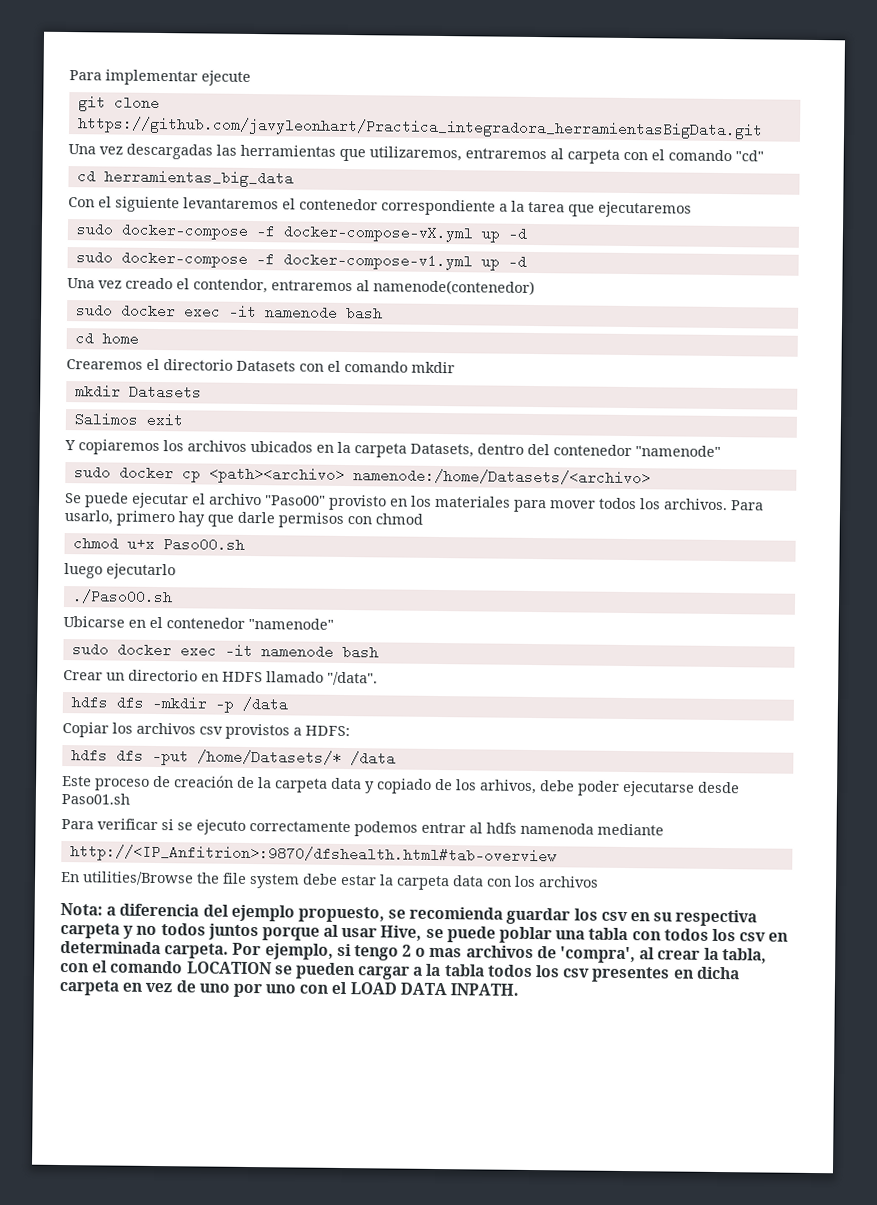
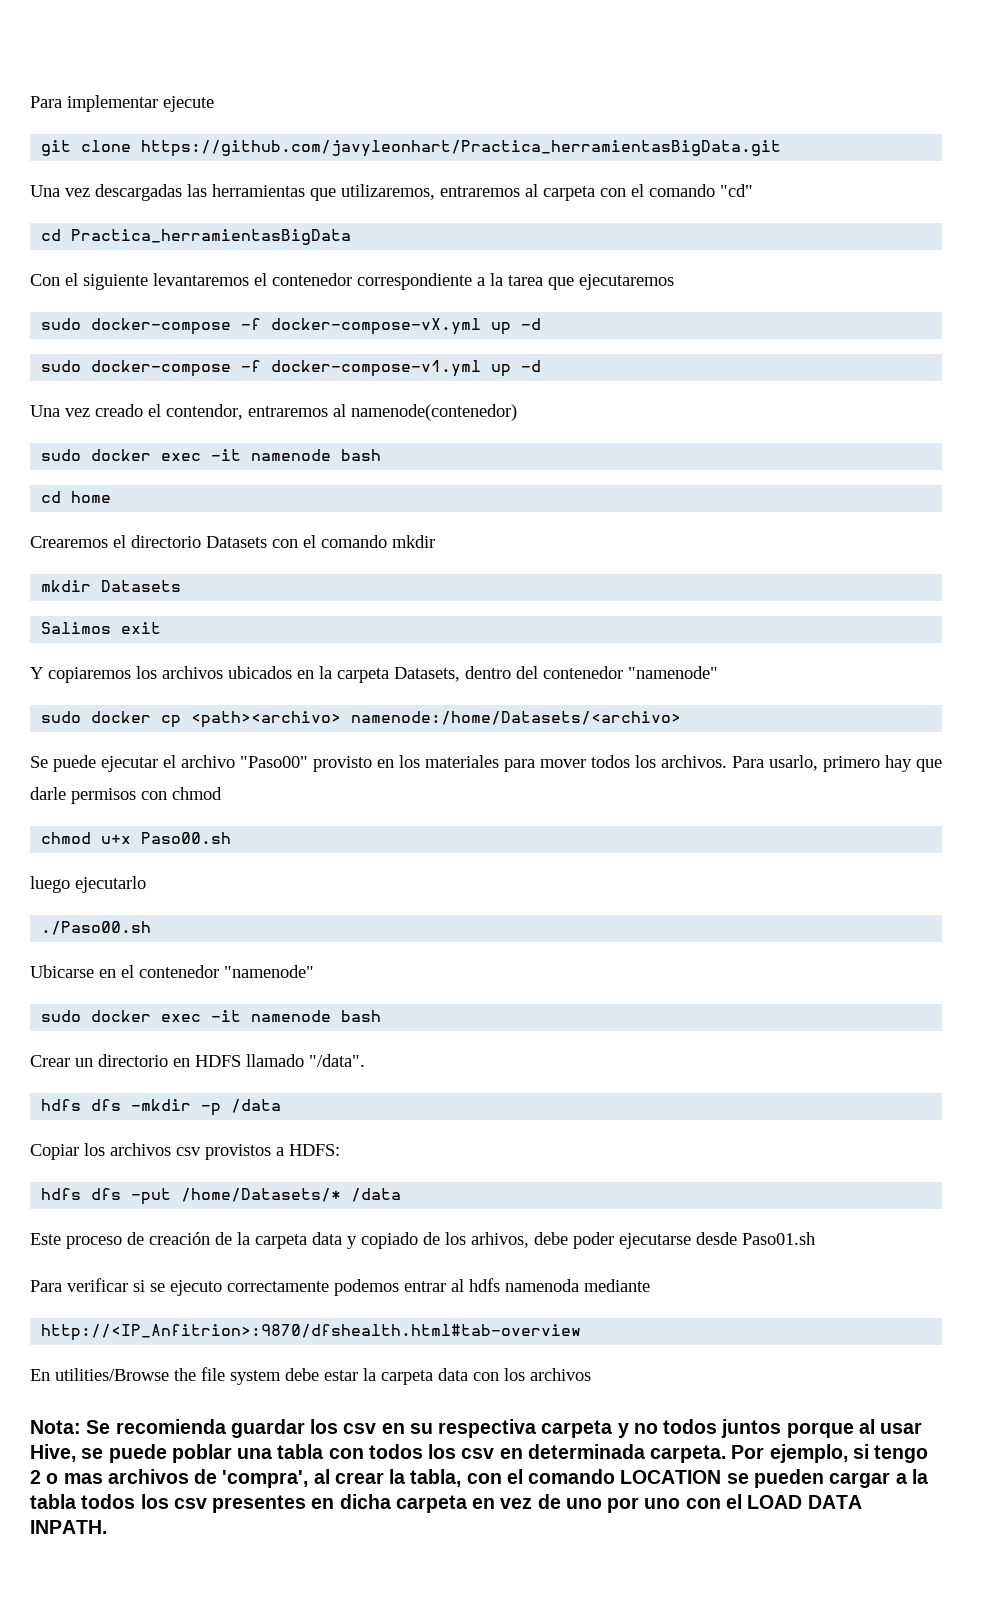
- git clone https://github.com/javyleonhart/Practica_integradora_herramientasBigData.git
+ git clone https://github.com/javyleonhart/Practica_herramientasBigData.git
- cd herramientas_big_data
+ cd Practica_herramientasBigData
- Nota: a diferencia del ejemplo propuesto, se recomienda guardar los csv en su respectiva carpeta y no todos juntos porque al usar Hive, se puede poblar una tabla con todos los csv en determinada carpeta.
+ Nota: Se recomienda guardar los csv en su respectiva carpeta y no todos juntos porque al usar Hive, se puede poblar una tabla con todos los csv en determinada carpeta.

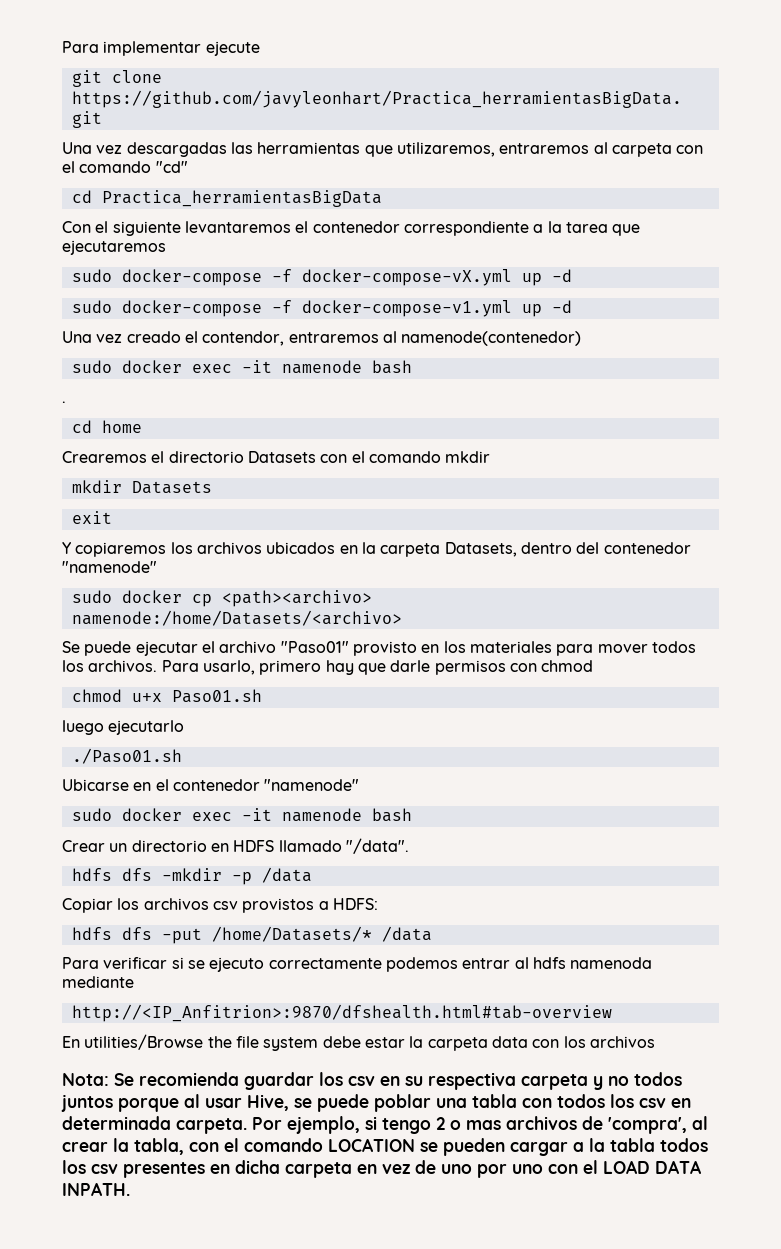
+ .
- Salimos exit
+ exit
- Se puede ejecutar el archivo "Paso00" provisto en los materiales para mover todos los archivos.
+ Se puede ejecutar el archivo "Paso01" provisto en los materiales para mover todos los archivos.
- chmod u+x Paso00.sh
+ chmod u+x Paso01.sh
- ./Paso00.sh
+ ./Paso01.sh
- Este proceso de creación de la carpeta data y copiado de los arhivos, debe poder ejecutarse desde Paso01.sh

